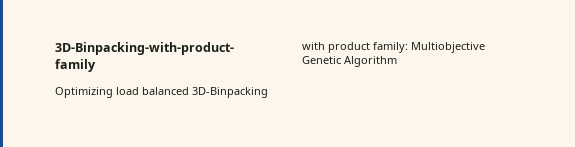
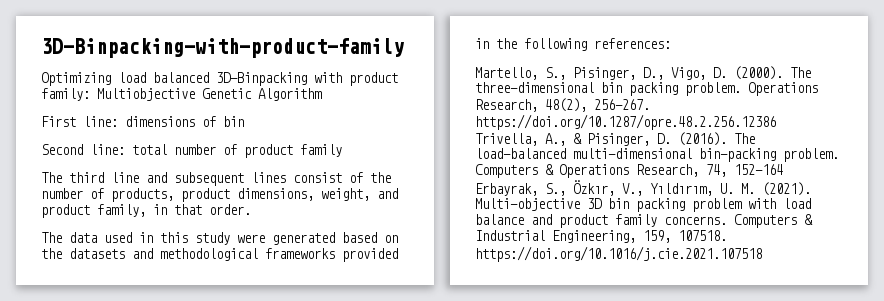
+ First line: dimensions of bin
+ Second line: total number of product family
+ The third line and subsequent lines consist of the number of products, product dimensions, weight, and product family, in that order.
+ The data used in this study were generated based on the datasets and methodological frameworks provided in the following references:
+ Martello, S., Pisinger, D., Vigo, D. (2000). The three-dimensional bin packing problem. Operations Research, 48(2), 256-267. https://doi.org/10.1287/opre.48.2.256.12386 Trivella, A., & Pisinger, D. (2016). The load-balanced multi-dimensional bin-packing problem. Computers & Operations Research, 74, 152-164 Erbayrak, S., Özkır, V., Yıldırım, U. M. (2021). Multi-objective 3D bin packing problem with load balance and product family concerns. Computers & Industrial Engineering, 159, 107518. https://doi.org/10.1016/j.cie.2021.107518

